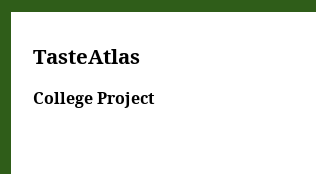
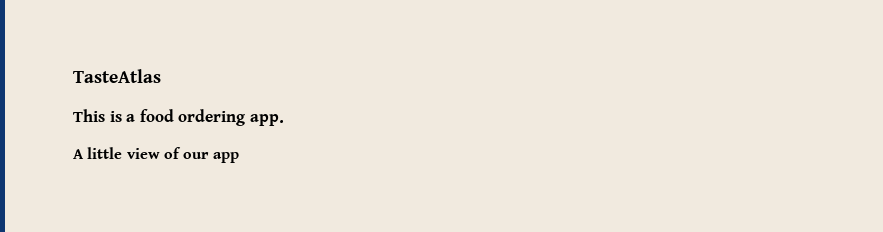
- College Project
+ This is a food ordering app.
+ A little view of our app

